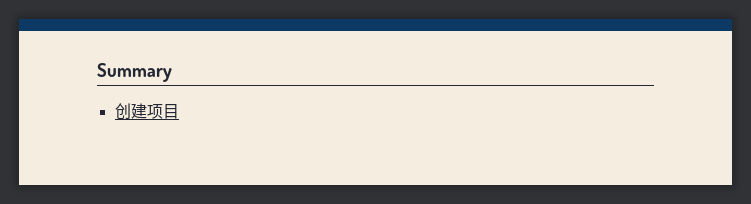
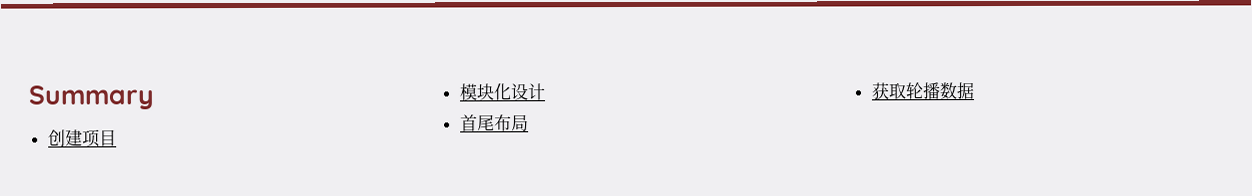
+ 模块化设计
+ 首尾布局
+ 获取轮播数据

